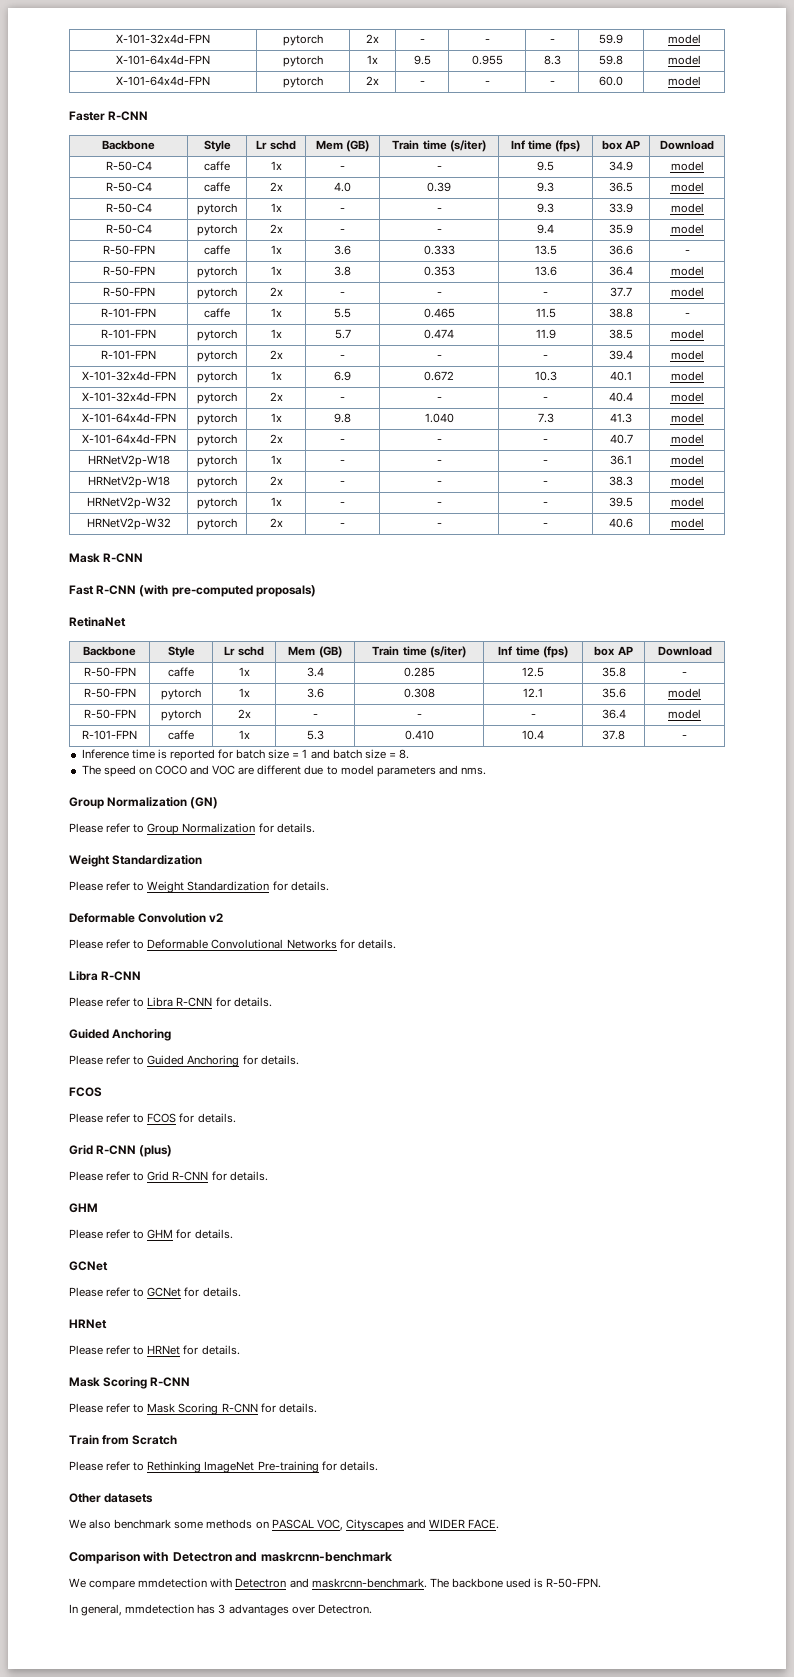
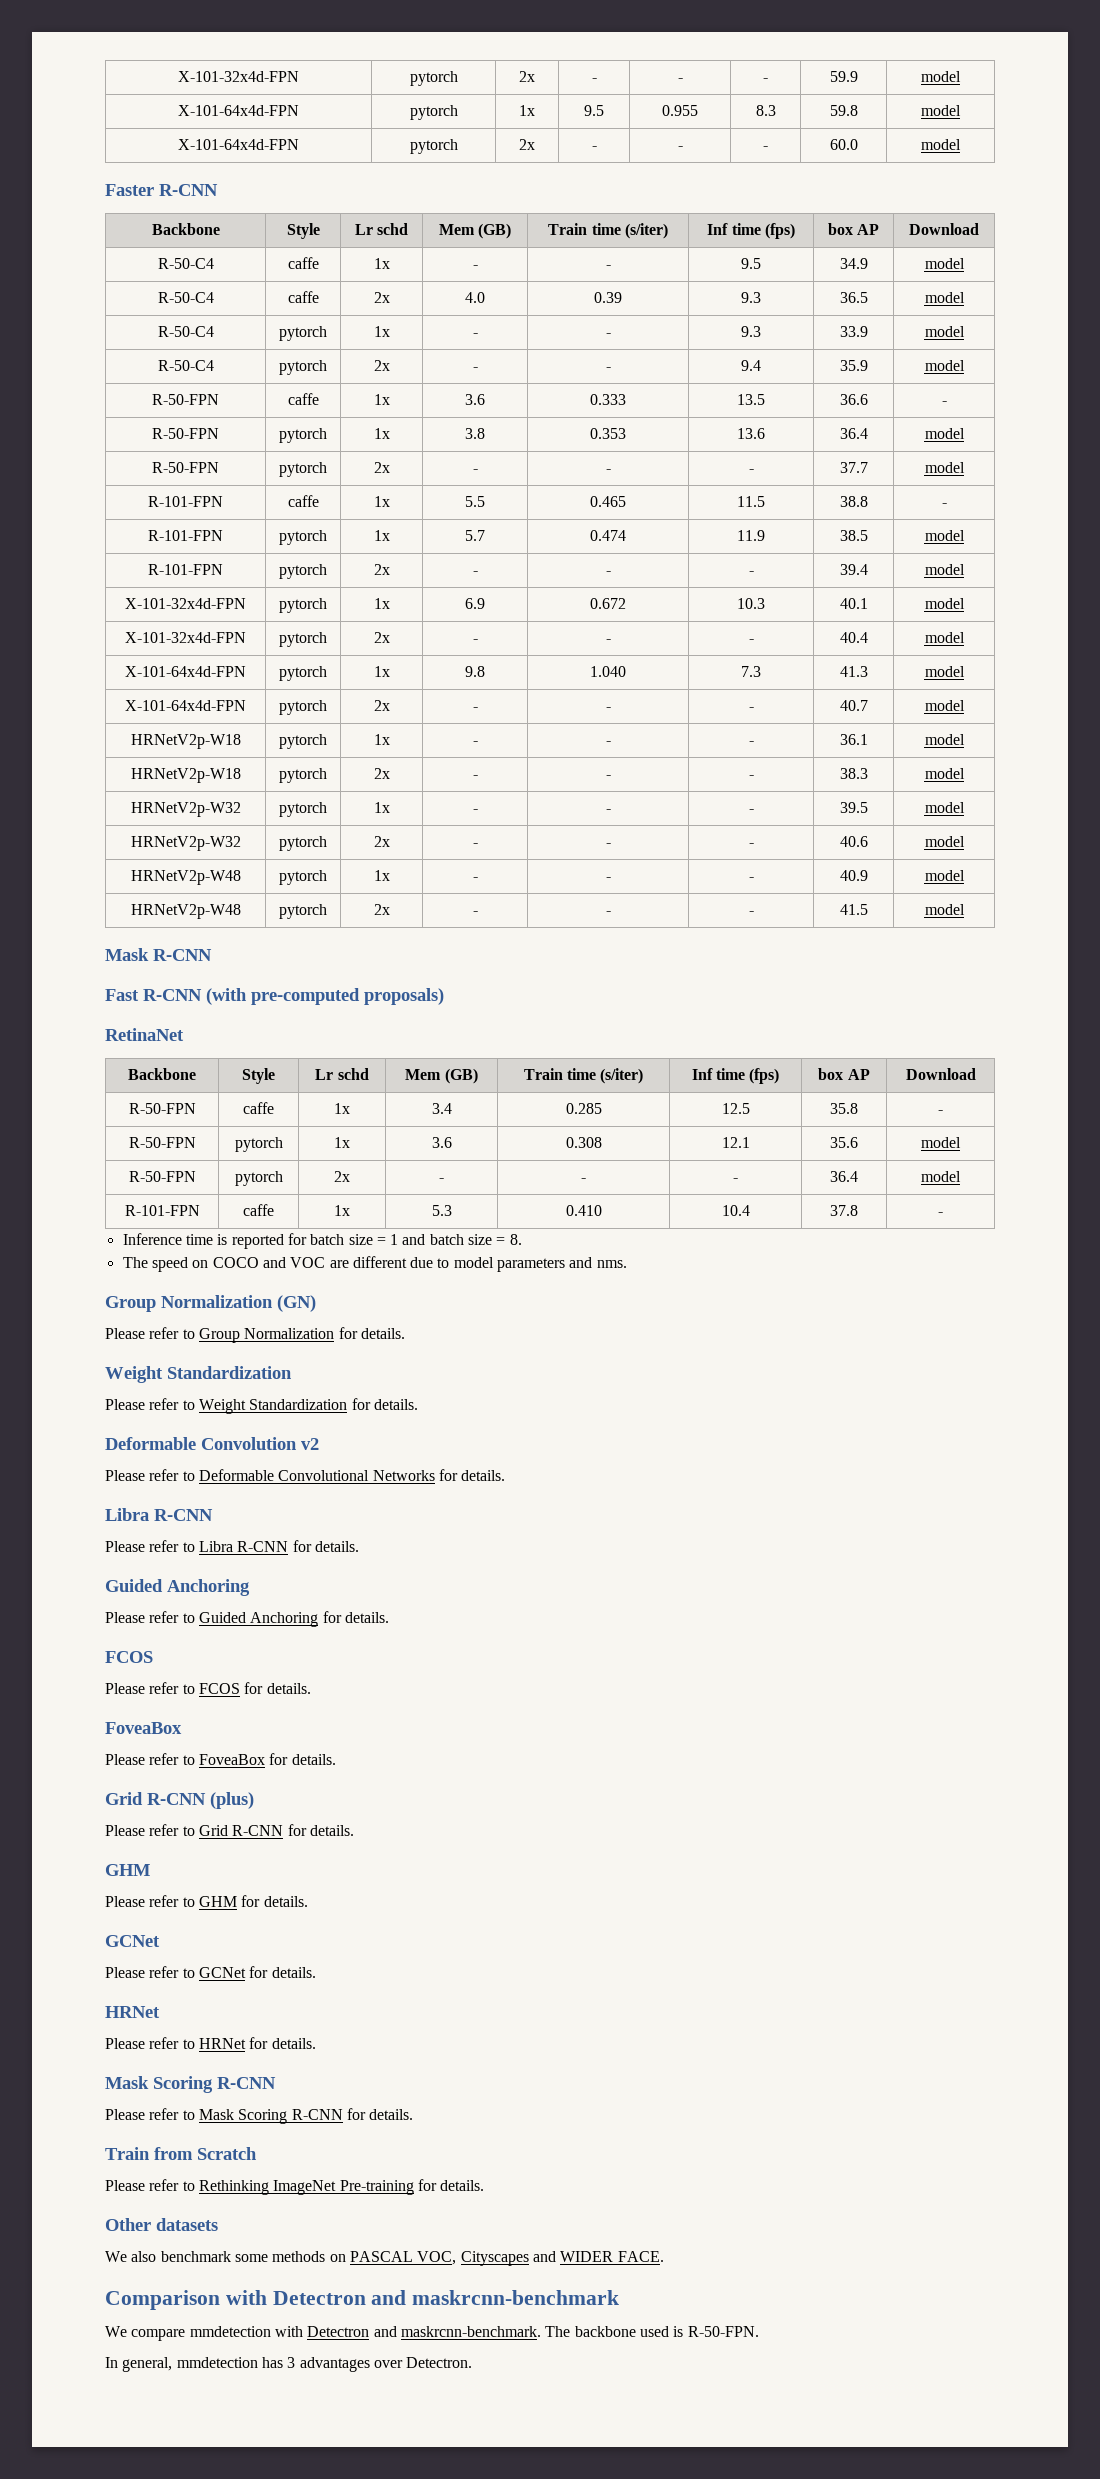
+ HRNetV2p-W48 | pytorch | 1x | - | - | - | 40.9 | model
+ HRNetV2p-W48 | pytorch | 2x | - | - | - | 41.5 | model
  Please refer to FCOS for details.
+ FoveaBox
+ Please refer to FoveaBox for details.

